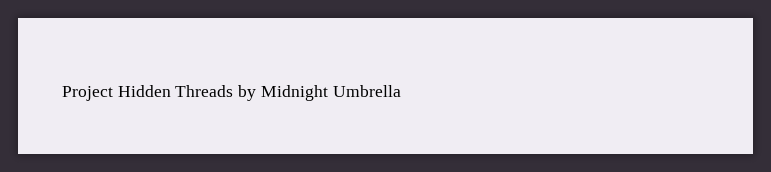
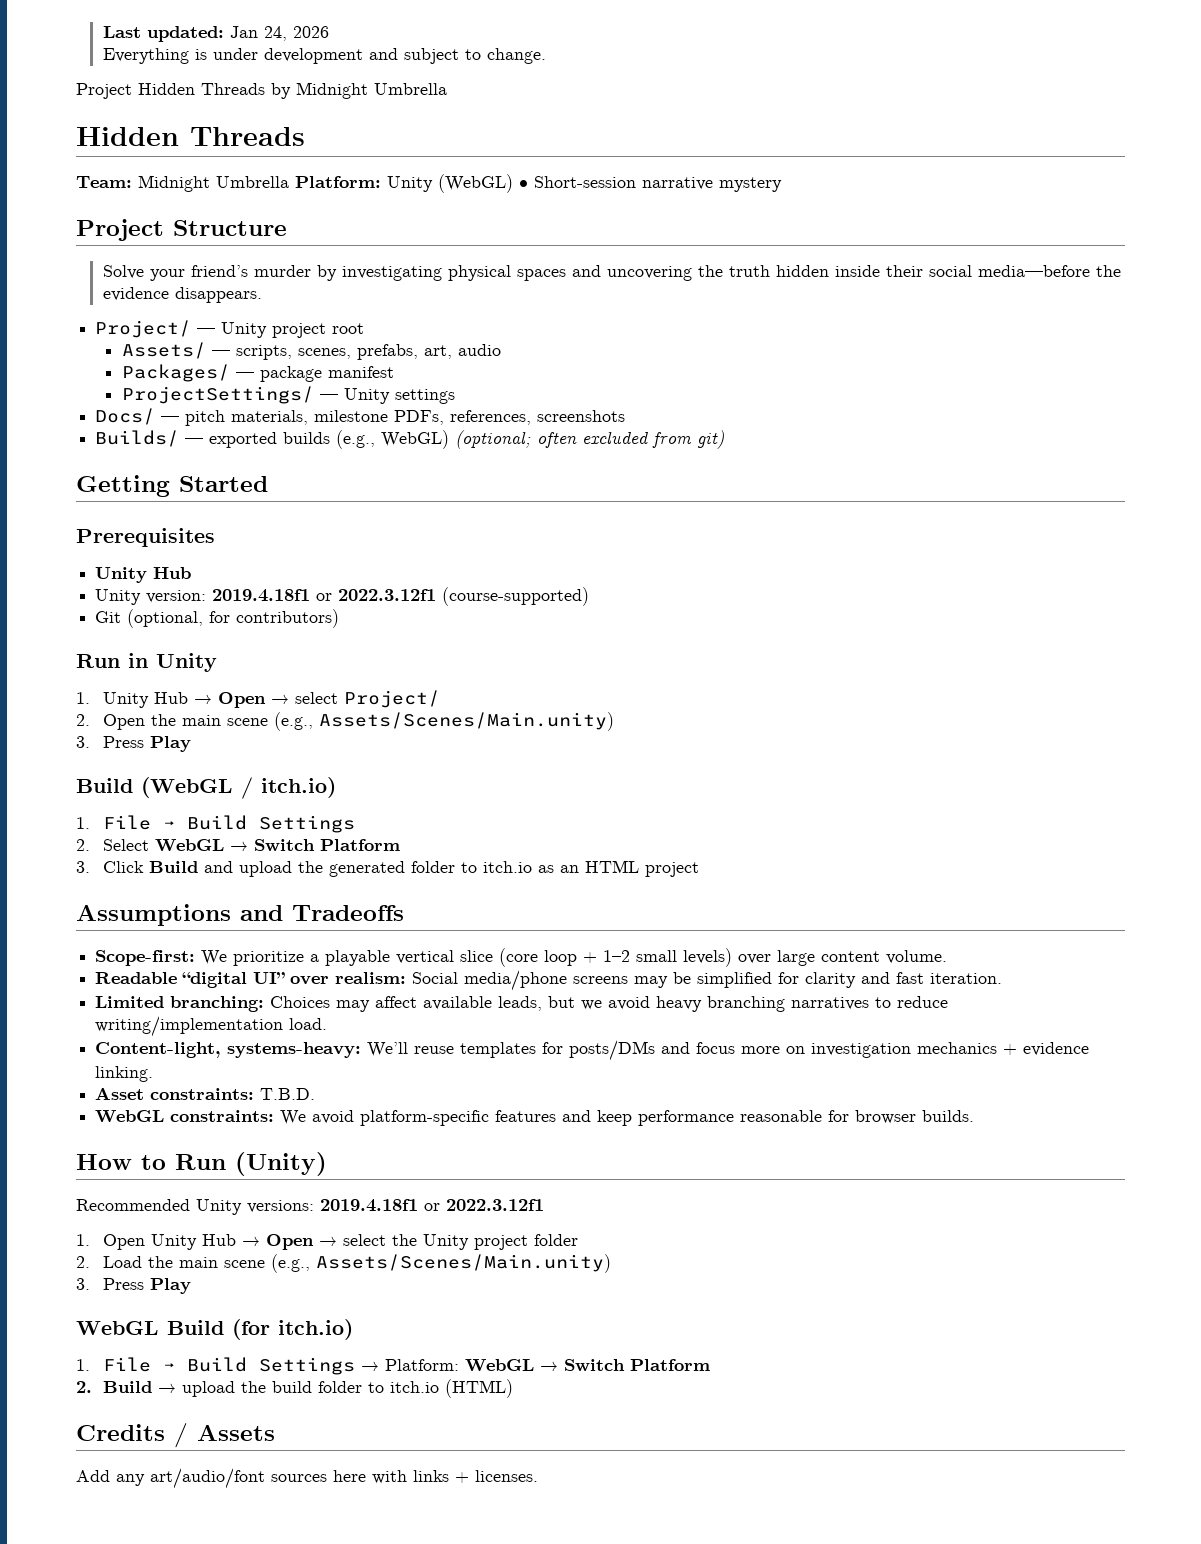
+ Last updated: Jan 24, 2026
+ Everything is under development and subject to change.
  Project Hidden Threads by Midnight Umbrella
+ Hidden Threads
+ Team: Midnight Umbrella Platform: Unity (WebGL) • Short-session narrative mystery
+ Project Structure
+ Solve your friend’s murder by investigating physical spaces and uncovering the truth hidden inside their social media—before the evidence disappears.
+ Project/ — Unity project root
+ Assets/ — scripts, scenes, prefabs, art, audio
+ Packages/ — package manifest
+ ProjectSettings/ — Unity settings
+ Docs/ — pitch materials, milestone PDFs, references, screenshots
+ Builds/ — exported builds (e.g., WebGL) (optional; often excluded from git)
+ Getting Started
+ Prerequisites
+ Unity Hub
+ Unity version: 2019.4.18f1 or 2022.3.12f1 (course-supported)
+ Git (optional, for contributors)
+ Run in Unity
+ 1. Unity Hub → Open → select Project/
+ 2. Open the main scene (e.g., Assets/Scenes/Main.unity)
+ 3. Press Play
+ Build (WebGL / itch.io)
+ 1. File → Build Settings
+ 2. Select WebGL → Switch Platform
+ 3. Click Build and upload the generated folder to itch.io as an HTML project
+ Assumptions and Tradeoffs
+ Scope-first: We prioritize a playable vertical slice (core loop + 1–2 small levels) over large content volume.
+ Readable “digital UI” over realism: Social media/phone screens may be simplified for clarity and fast iteration.
+ Limited branching: Choices may affect available leads, but we avoid heavy branching narratives to reduce writing/implementation load.
+ Content-light, systems-heavy: We’ll reuse templates for posts/DMs and focus more on investigation mechanics + evidence linking.
+ Asset constraints: T.B.D.
+ WebGL constraints: We avoid platform-specific features and keep performance reasonable for browser builds.
+ How to Run (Unity)
+ Recommended Unity versions: 2019.4.18f1 or 2022.3.12f1
+ 1. Open Unity Hub → Open → select the Unity project folder
+ 2. Load the main scene (e.g., Assets/Scenes/Main.unity)
+ 3. Press Play
+ WebGL Build (for itch.io)
+ 1. File → Build Settings → Platform: WebGL → Switch Platform
+ 2. Build → upload the build folder to itch.io (HTML)
+ Credits / Assets
+ Add any art/audio/font sources here with links + licenses.

